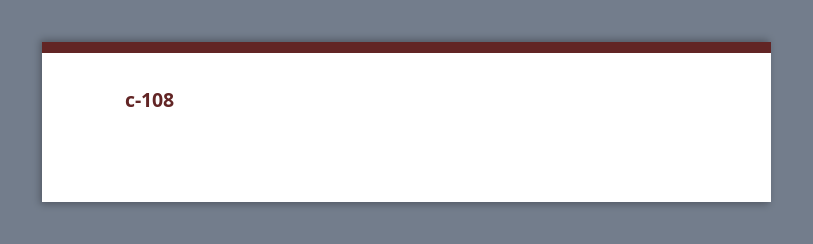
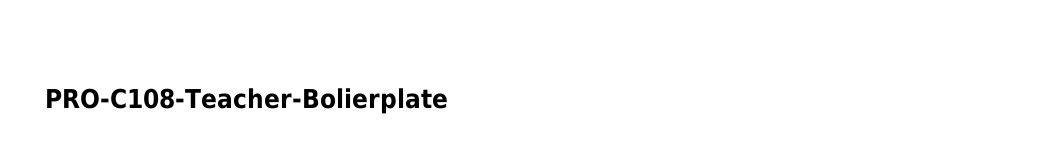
- c-108
+ PRO-C108-Teacher-Bolierplate

